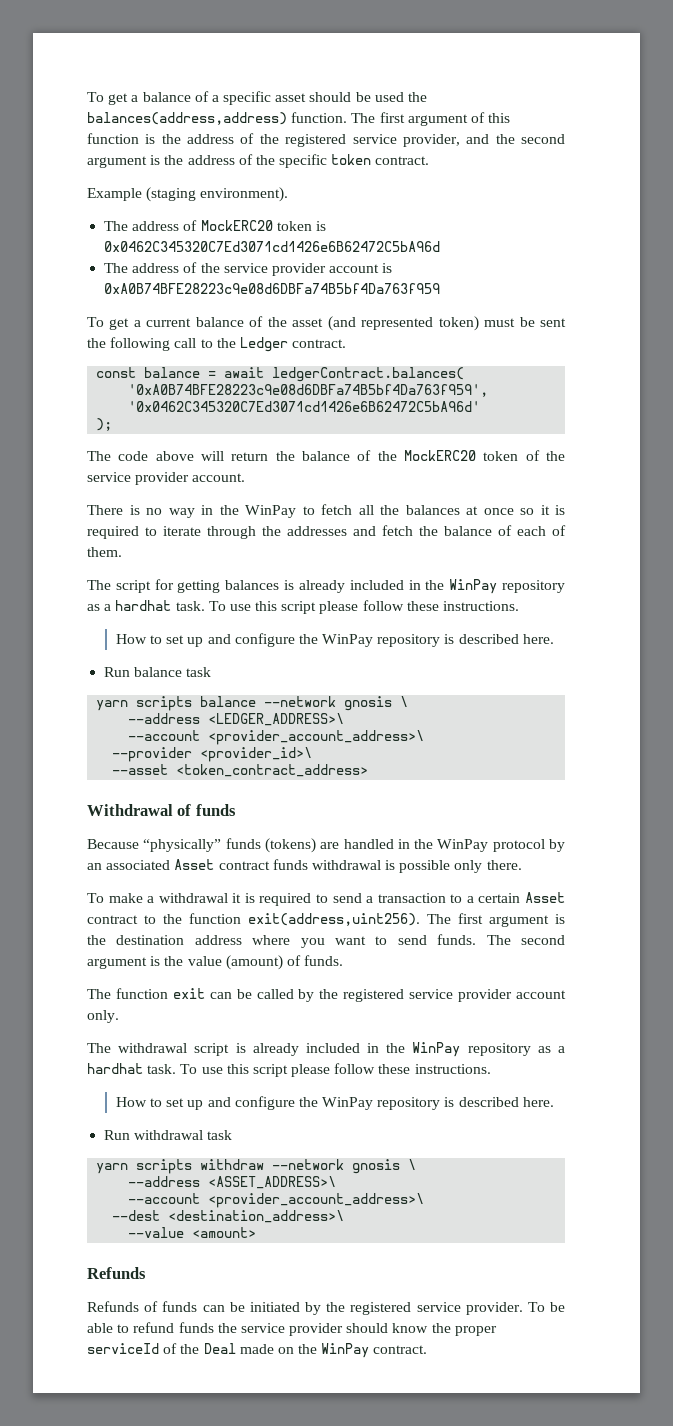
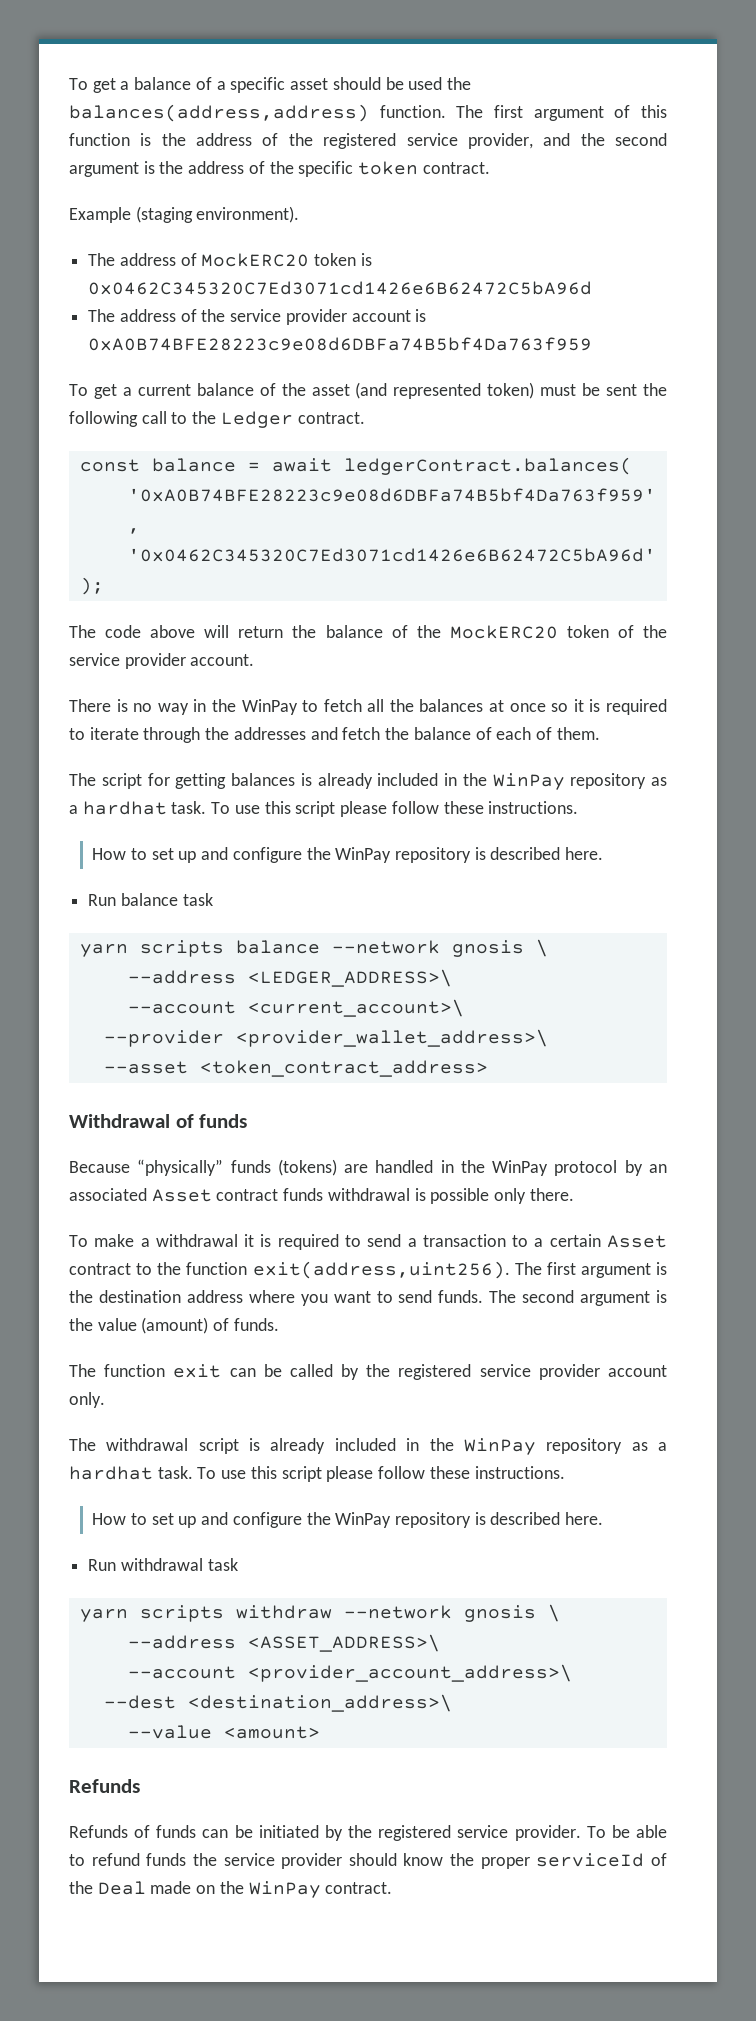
  --address <LEDGER_ADDRESS>\
- --account <provider_account_address>\
+ --account <current_account>\
- --provider <provider_id>\
+ --provider <provider_wallet_address>\

